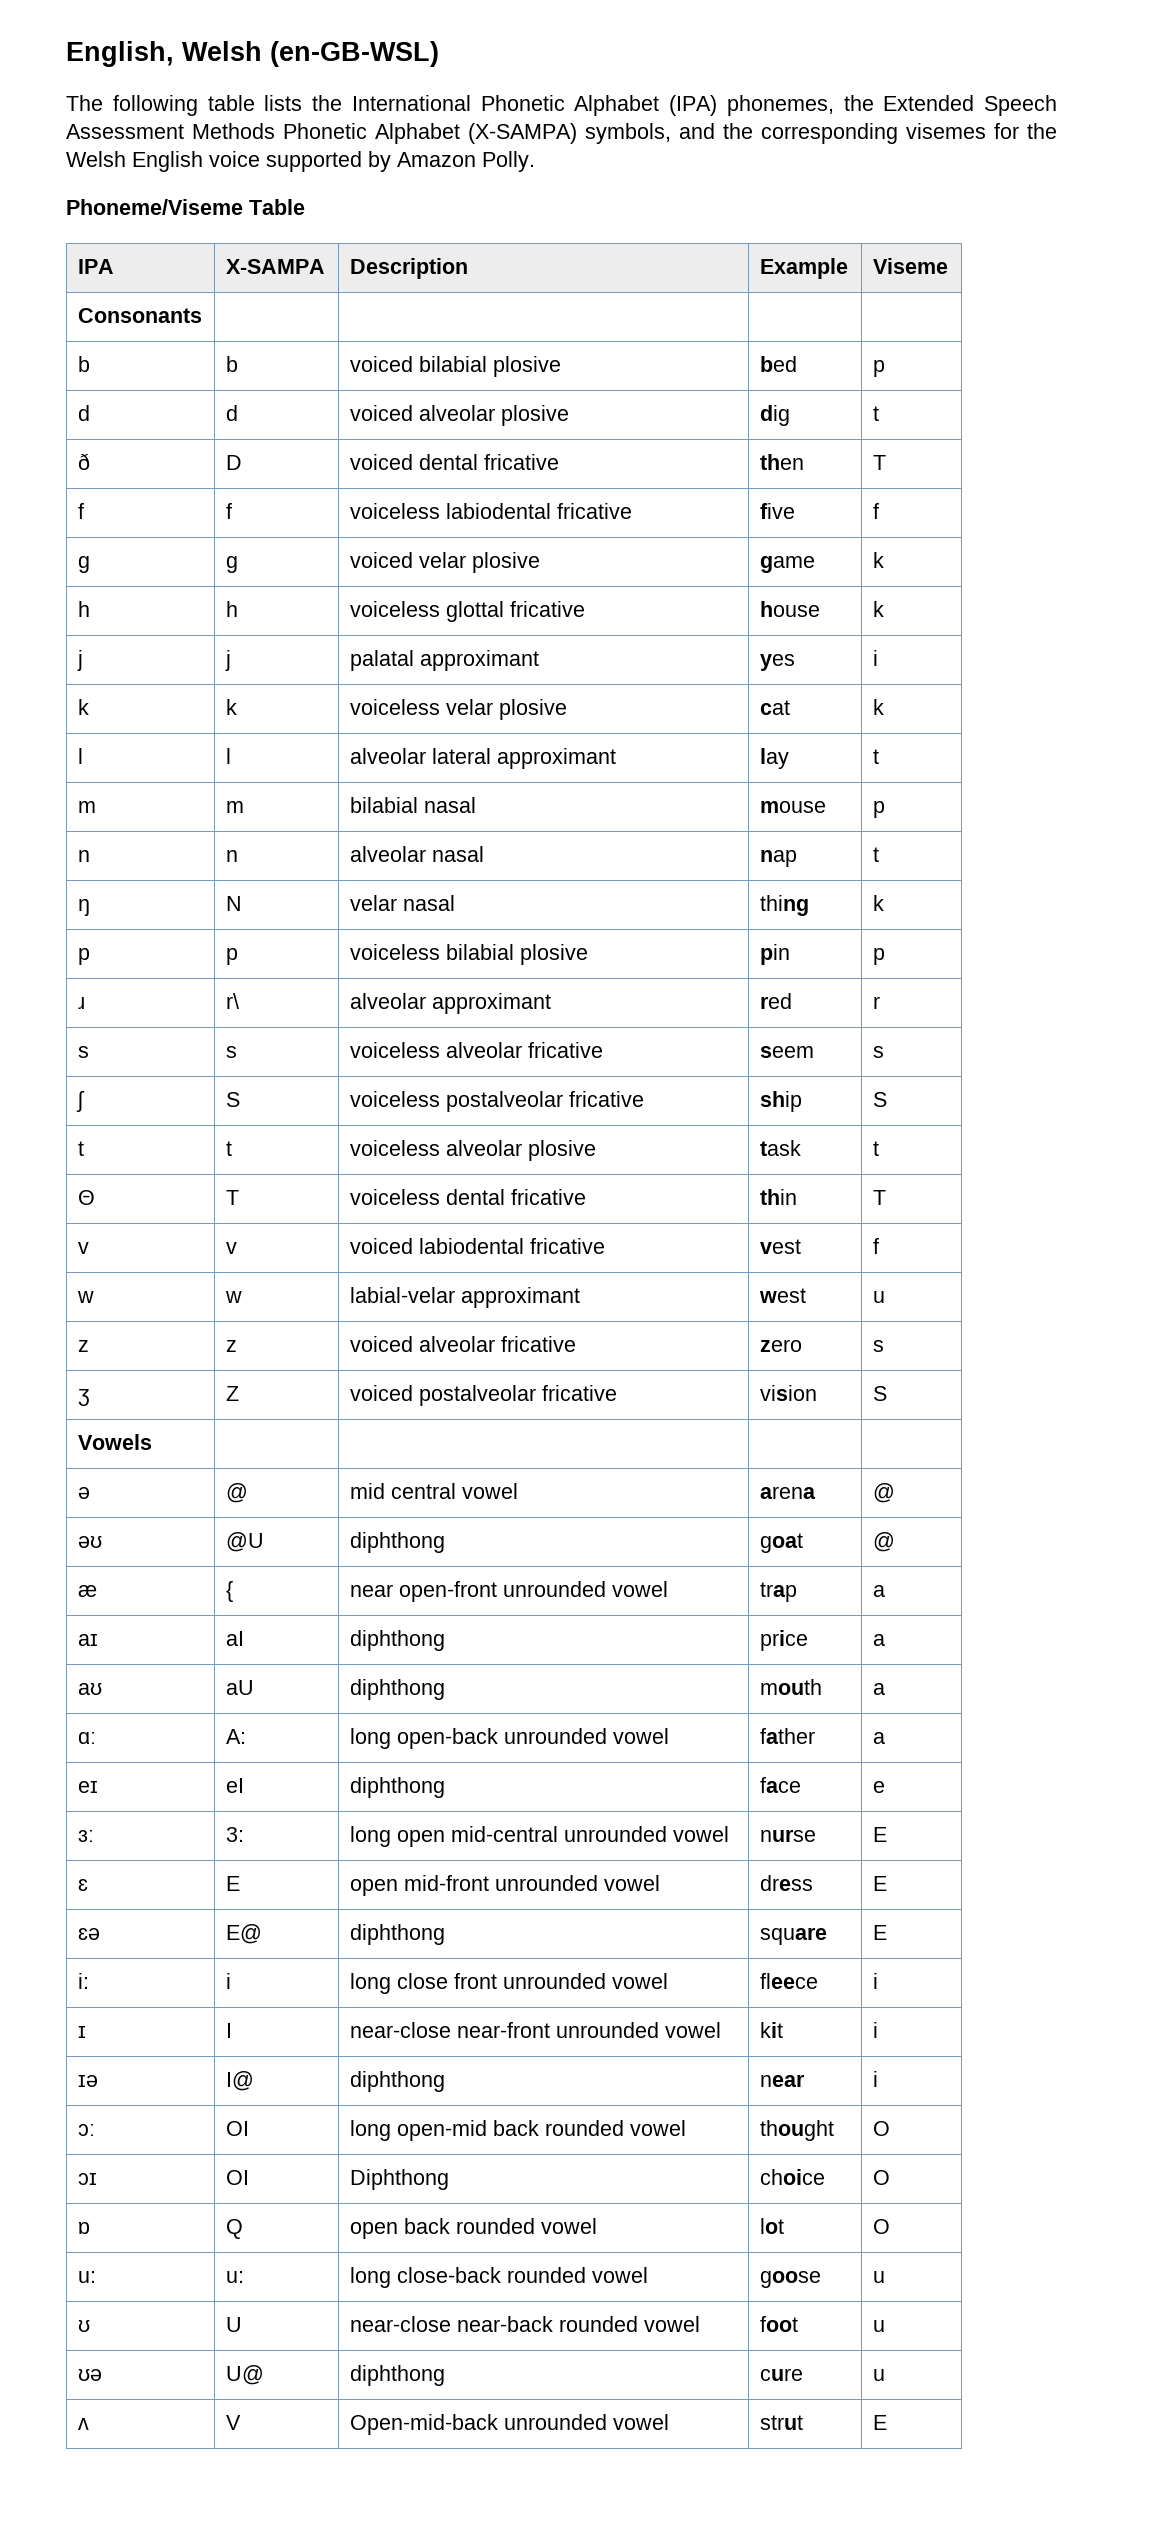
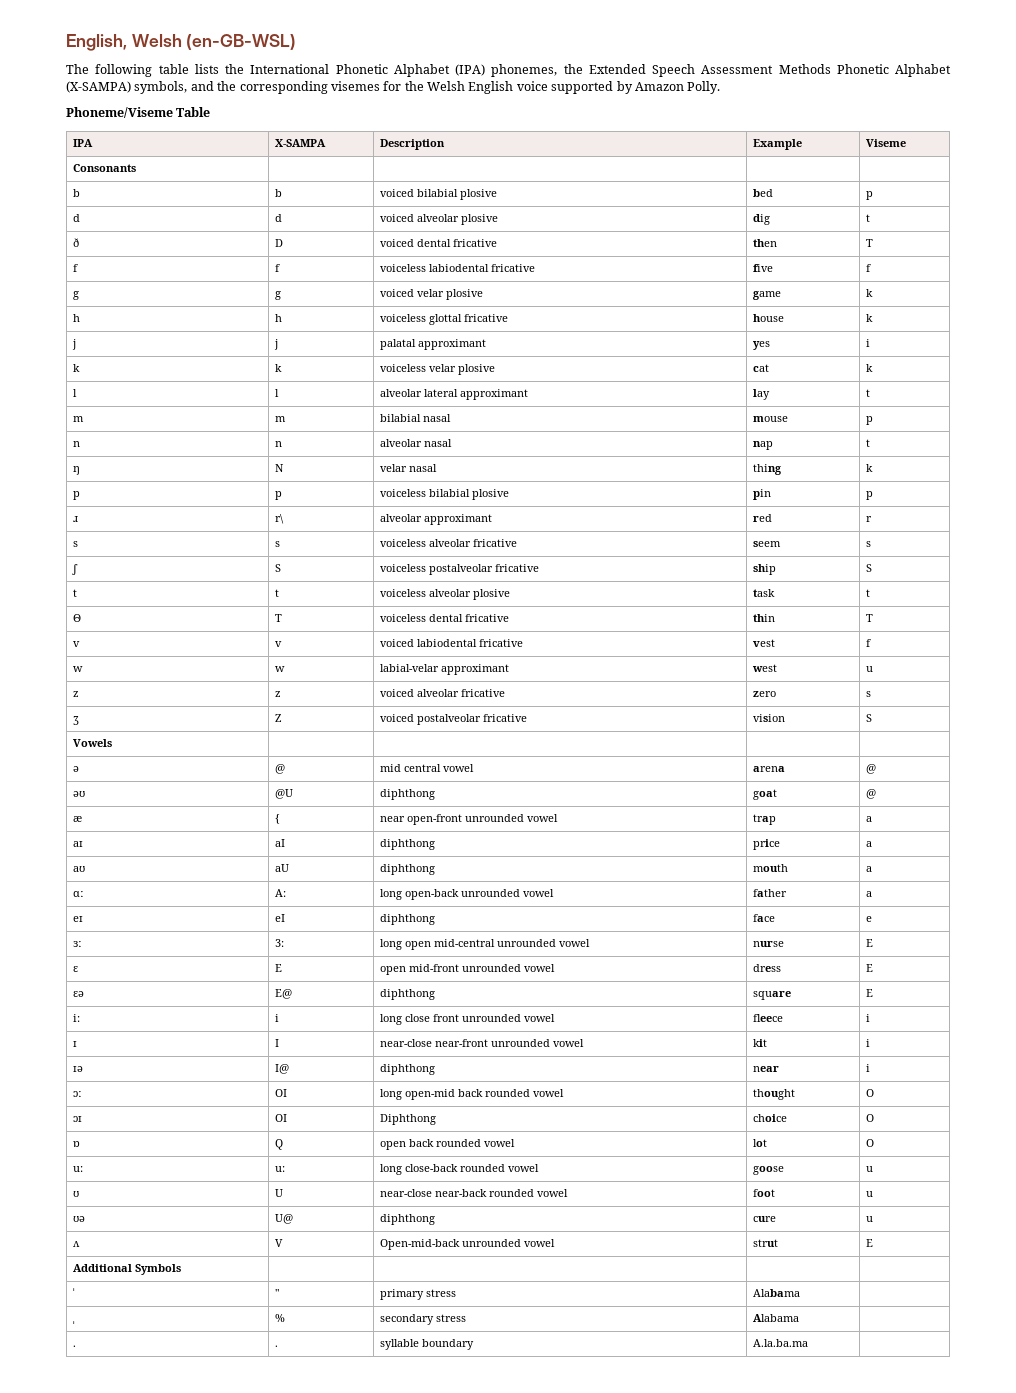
+ Additional Symbols | | | |
+ ˈ | " | primary stress | Alabama |
+ ˌ | % | secondary stress | Alabama |
+ . | . | syllable boundary | A.la.ba.ma |

